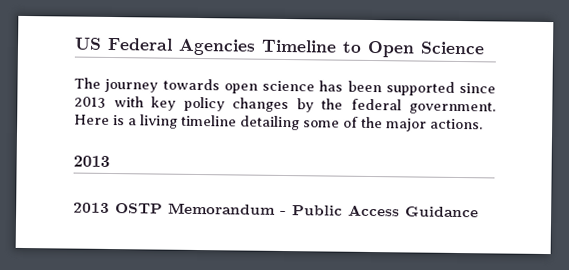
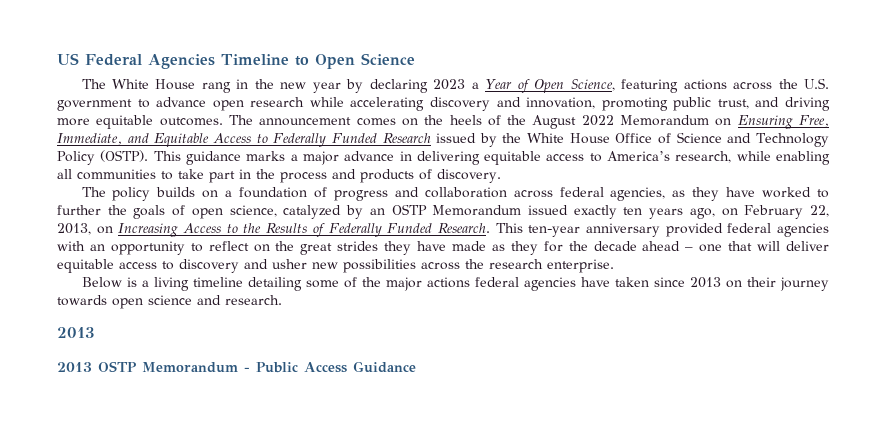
- The journey towards open science has been supported since 2013 with key policy changes by the federal government. Here is a living timeline detailing some of the major actions.
+ The White House rang in the new year by declaring 2023 a Year of Open Science, featuring actions across the U.S. government to advance open research while accelerating discovery and innovation, promoting public trust, and driving more equitable outcomes. The announcement comes on the heels of the August 2022 Memorandum on Ensuring Free, Immediate, and Equitable Access to Federally Funded Research issued by the White House Office of Science and Technology Policy (OSTP). This guidance marks a major advance in delivering equitable access to America’s research, while enabling all communities to take part in the process and products of discovery.
+ The policy builds on a foundation of progress and collaboration across federal agencies, as they have worked to further the goals of open science, catalyzed by an OSTP Memorandum issued exactly ten years ago, on February 22, 2013, on Increasing Access to the Results of Federally Funded Research. This ten-year anniversary provided federal agencies with an opportunity to reflect on the great strides they have made as they for the decade ahead – one that will deliver equitable access to discovery and usher new possibilities across the research enterprise.
+ Below is a living timeline detailing some of the major actions federal agencies have taken since 2013 on their journey towards open science and research.

